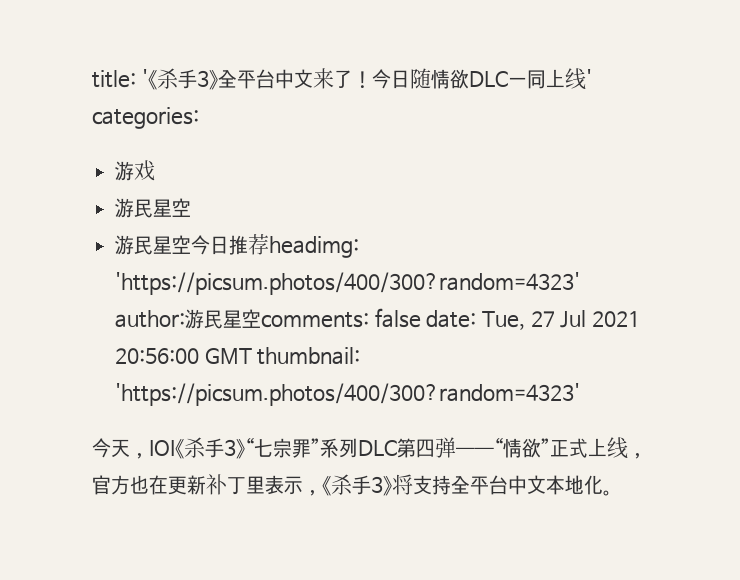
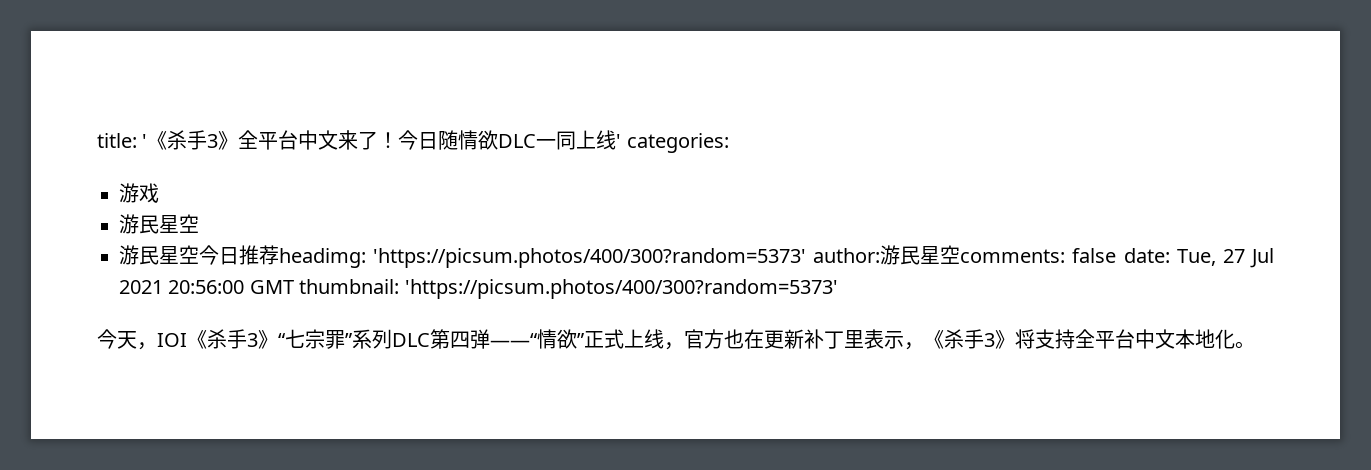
- 游民星空今日推荐headimg: 'https://picsum.photos/400/300?random=4323' author:游民星空comments: false date: Tue, 27 Jul 2021 20:56:00 GMT thumbnail: 'https://picsum.photos/400/300?random=4323'
+ 游民星空今日推荐headimg: 'https://picsum.photos/400/300?random=5373' author:游民星空comments: false date: Tue, 27 Jul 2021 20:56:00 GMT thumbnail: 'https://picsum.photos/400/300?random=5373'

